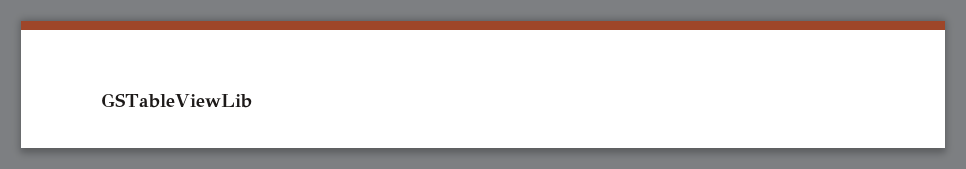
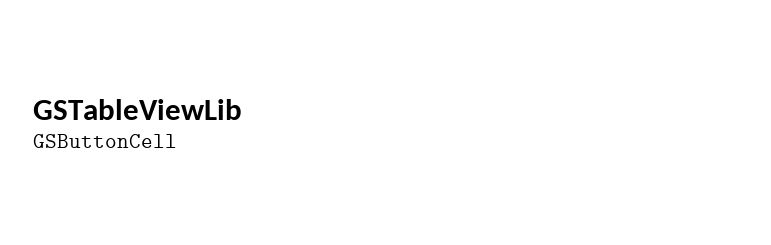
+ GSButtonCell

